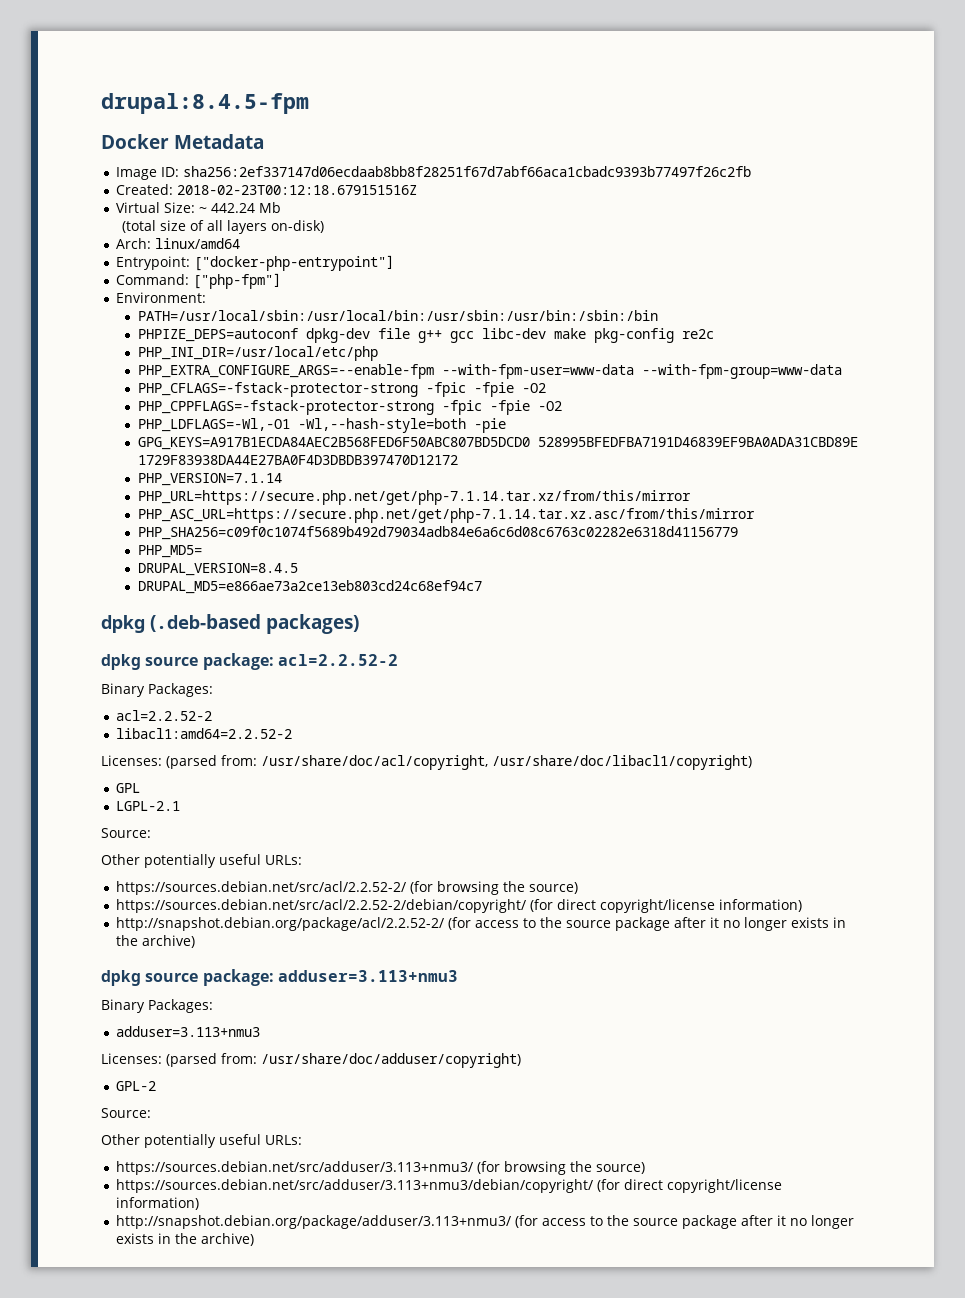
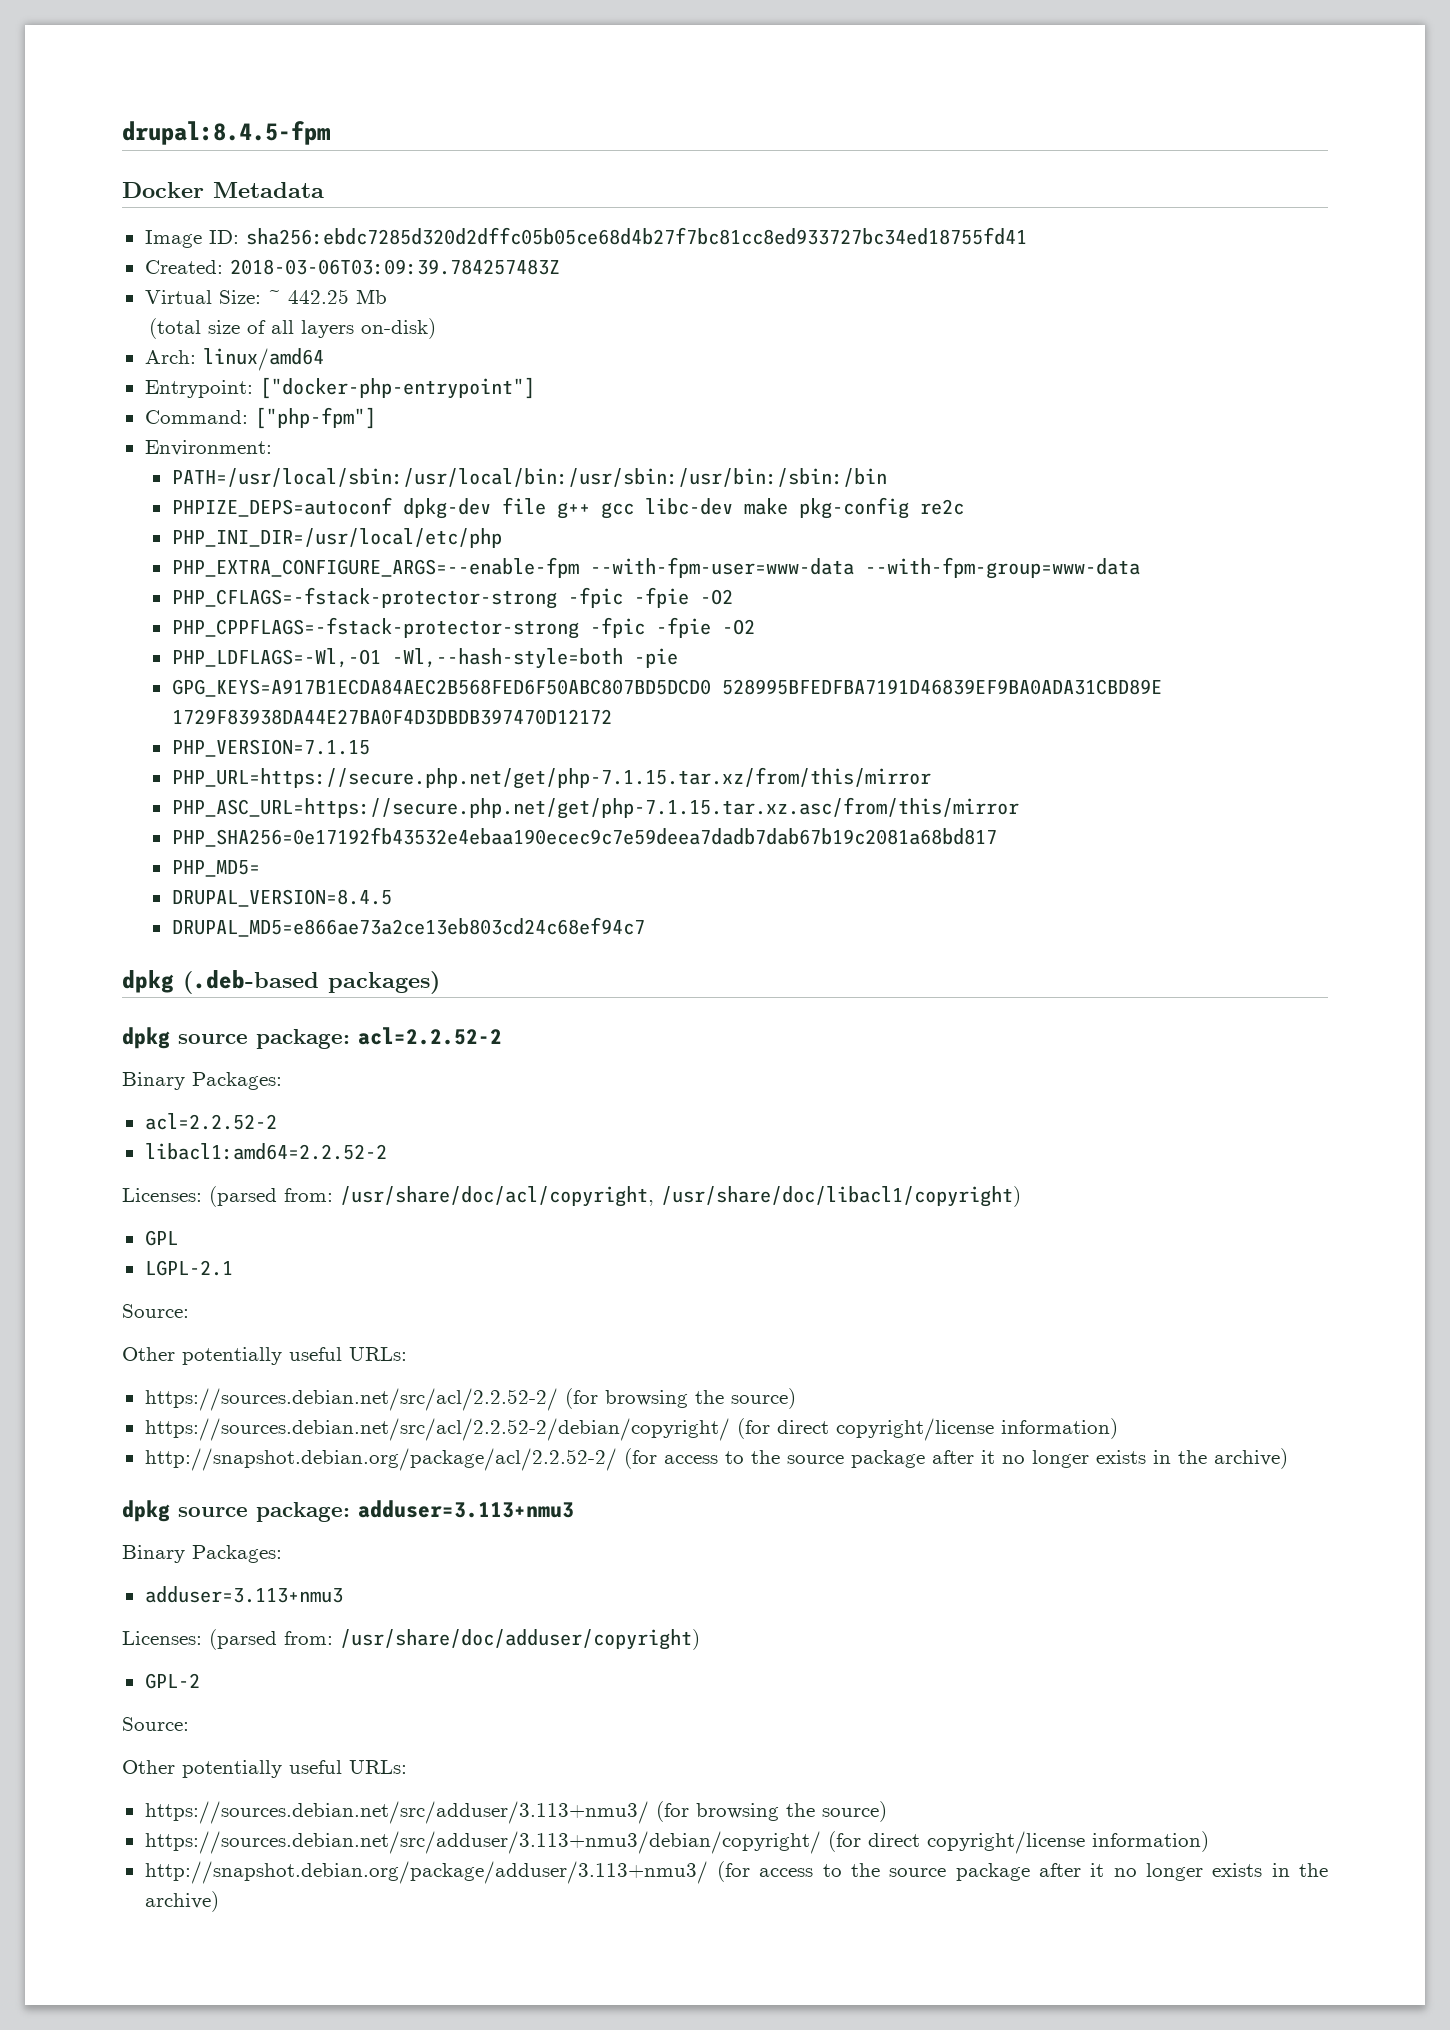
- Image ID: sha256:2ef337147d06ecdaab8bb8f28251f67d7abf66aca1cbadc9393b77497f26c2fb
+ Image ID: sha256:ebdc7285d320d2dffc05b05ce68d4b27f7bc81cc8ed933727bc34ed18755fd41
- Created: 2018-02-23T00:12:18.679151516Z
+ Created: 2018-03-06T03:09:39.784257483Z
- Virtual Size: ~ 442.24 Mb
+ Virtual Size: ~ 442.25 Mb
- PHP_VERSION=7.1.14
- PHP_URL=https://secure.php.net/get/php-7.1.14.tar.xz/from/this/mirror
- PHP_ASC_URL=https://secure.php.net/get/php-7.1.14.tar.xz.asc/from/this/mirror
- PHP_SHA256=c09f0c1074f5689b492d79034adb84e6a6c6d08c6763c02282e6318d41156779
+ PHP_VERSION=7.1.15
+ PHP_URL=https://secure.php.net/get/php-7.1.15.tar.xz/from/this/mirror
+ PHP_ASC_URL=https://secure.php.net/get/php-7.1.15.tar.xz.asc/from/this/mirror
+ PHP_SHA256=0e17192fb43532e4ebaa190ecec9c7e59deea7dadb7dab67b19c2081a68bd817

